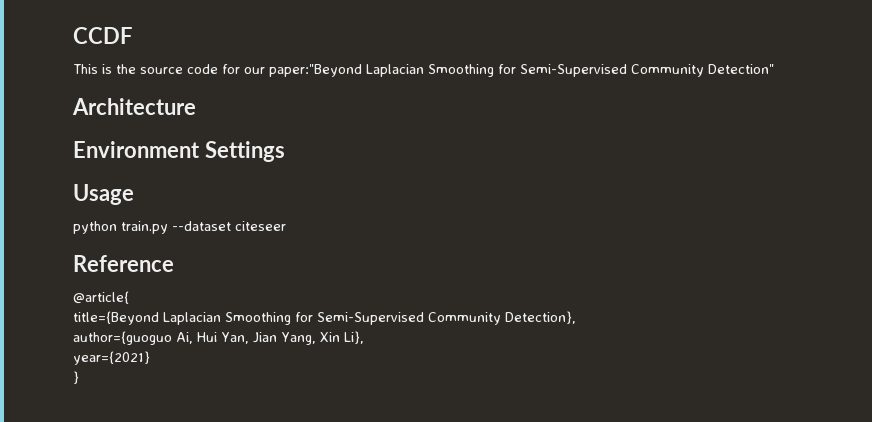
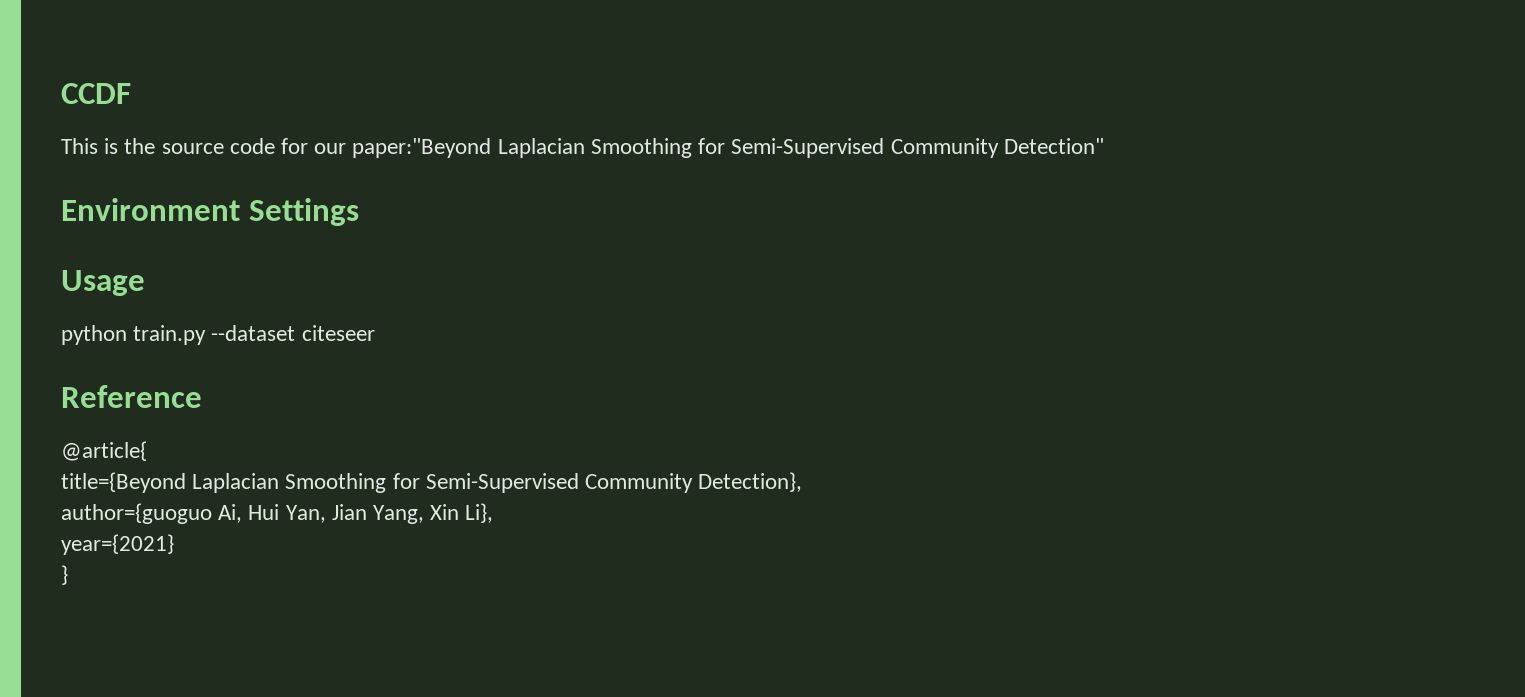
- Architecture

